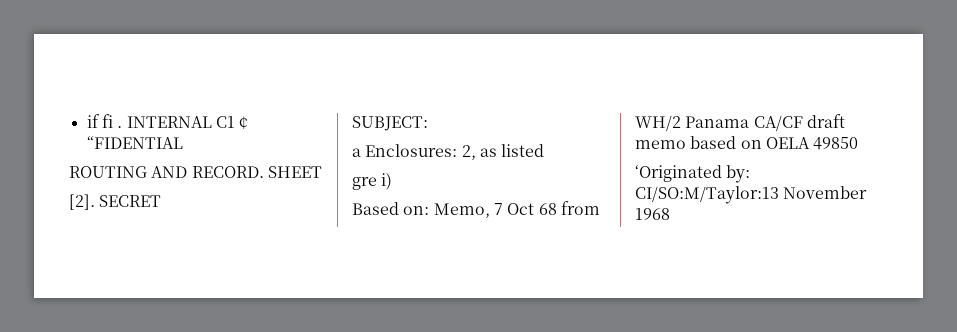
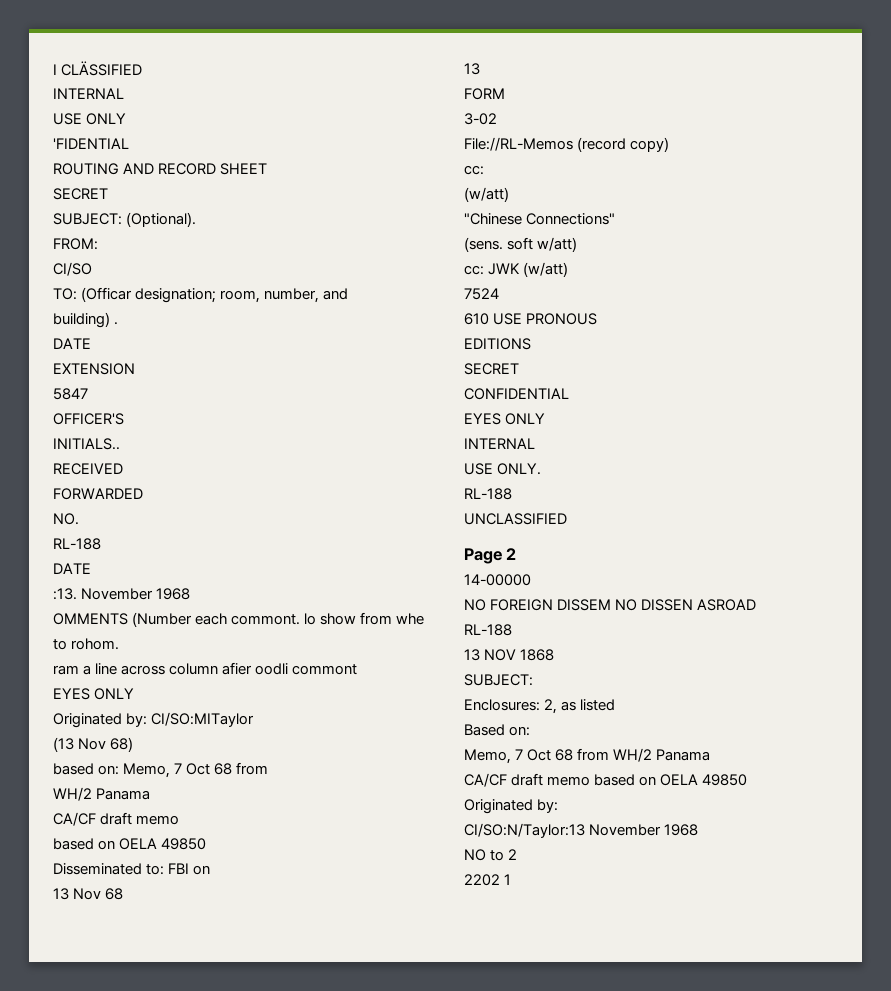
- if fi . INTERNAL C1 ¢ “FIDENTIAL
+ I CLÄSSIFIED
+ INTERNAL
+ USE ONLY
+ 'FIDENTIAL
- ROUTING AND RECORD. SHEET
+ ROUTING AND RECORD SHEET
- [2].
+ SUBJECT: (Optional).
+ FROM:
+ CI/SO
+ TO: (Officar designation; room, number, and
+ building) .
+ DATE
+ EXTENSION
+ 5847
+ OFFICER'S
+ INITIALS..
+ RECEIVED
+ FORWARDED
+ NO.
+ RL-188
+ DATE
+ :13. November 1968
+ OMMENTS (Number each commont. lo show from whe
+ to rohom.
+ ram a line across column afier oodli commont
+ EYES ONLY
+ Originated by: CI/SO:MITaylor
+ (13 Nov 68)
+ based on: Memo, 7 Oct 68 from
+ WH/2 Panama
+ CA/CF draft memo
+ based on OELA 49850
+ Disseminated to: FBI on
+ 13 Nov 68
+ 13
+ FORM
+ 3-02
+ File://RL-Memos (record copy)
+ cc:
+ (w/att)
+ "Chinese Connections"
+ (sens. soft w/att)
+ cc: JWK (w/att)
+ 7524
+ 610 USE PRONOUS
+ EDITIONS
+ SECRET
+ CONFIDENTIAL
+ EYES ONLY
+ INTERNAL
+ USE ONLY.
+ RL-188
+ UNCLASSIFIED
+ Page 2
+ 14-00000
+ NO FOREIGN DISSEM NO DISSEN ASROAD
+ RL-188
+ 13 NOV 1868
  SUBJECT:
- a Enclosures: 2, as listed
+ Enclosures: 2, as listed
- gre i)
- Based on: Memo, 7 Oct 68 from WH/2 Panama CA/CF draft memo based on OELA 49850
- ‘Originated by: CI/SO:M/Taylor:13 November 1968
+ Based on:
+ Memo, 7 Oct 68 from WH/2 Panama
+ CA/CF draft memo based on OELA 49850
+ Originated by:
+ CI/SO:N/Taylor:13 November 1968
+ NO to 2
+ 2202 1

